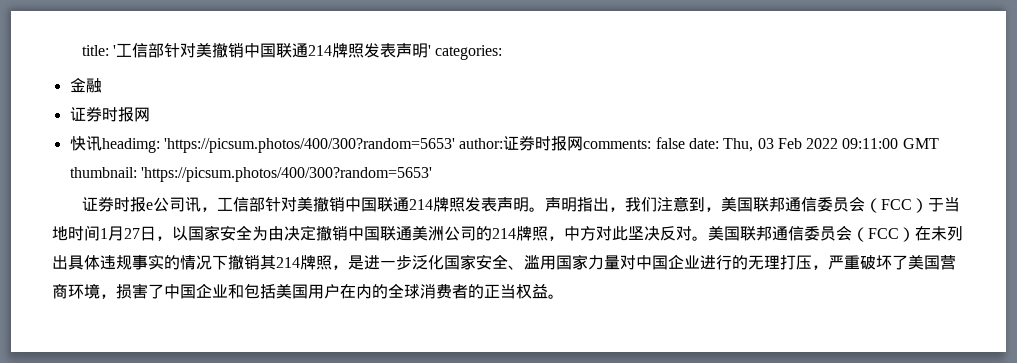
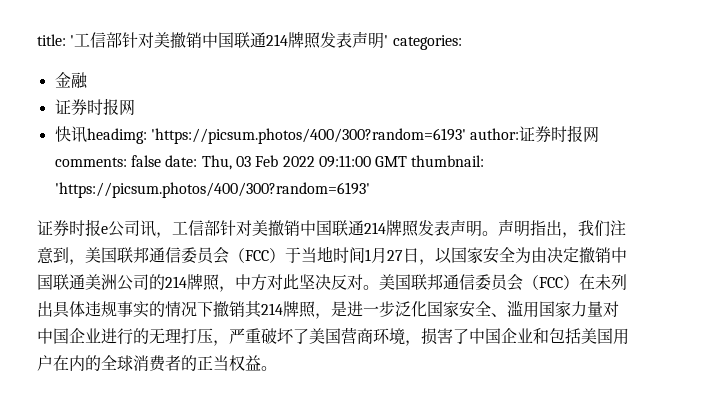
- 快讯headimg: 'https://picsum.photos/400/300?random=5653' author:证券时报网comments: false date: Thu, 03 Feb 2022 09:11:00 GMT thumbnail: 'https://picsum.photos/400/300?random=5653'
+ 快讯headimg: 'https://picsum.photos/400/300?random=6193' author:证券时报网comments: false date: Thu, 03 Feb 2022 09:11:00 GMT thumbnail: 'https://picsum.photos/400/300?random=6193'

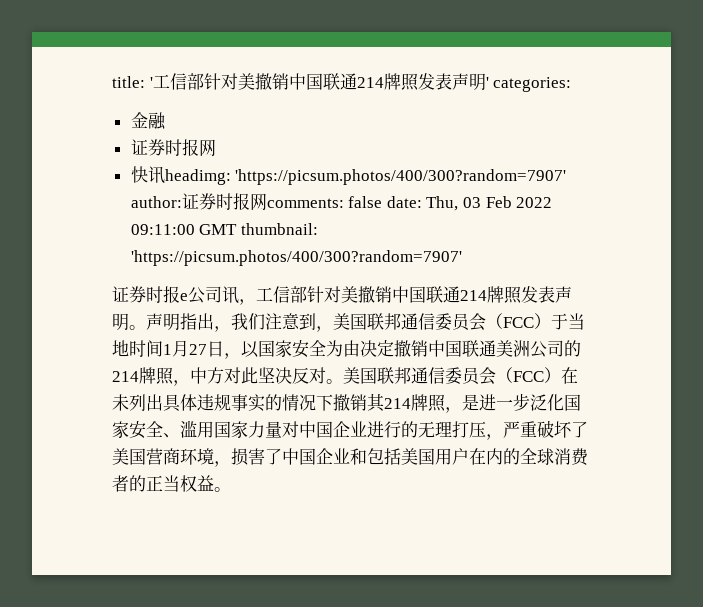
- 快讯headimg: 'https://picsum.photos/400/300?random=6193' author:证券时报网comments: false date: Thu, 03 Feb 2022 09:11:00 GMT thumbnail: 'https://picsum.photos/400/300?random=6193'
+ 快讯headimg: 'https://picsum.photos/400/300?random=7907' author:证券时报网comments: false date: Thu, 03 Feb 2022 09:11:00 GMT thumbnail: 'https://picsum.photos/400/300?random=7907'

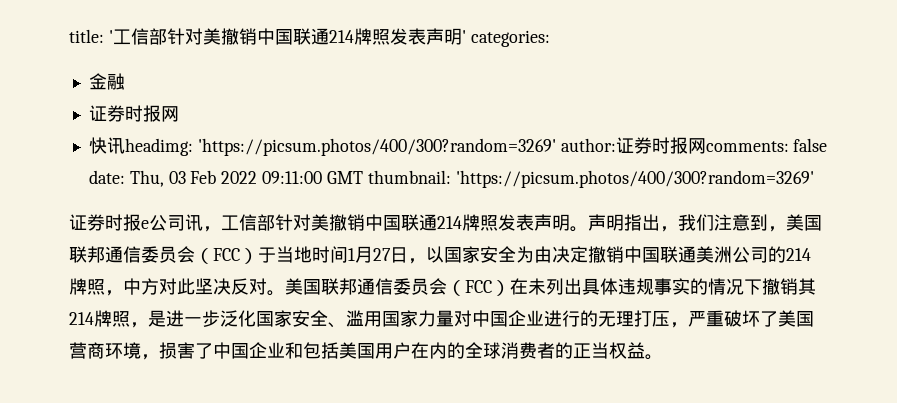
- 快讯headimg: 'https://picsum.photos/400/300?random=7907' author:证券时报网comments: false date: Thu, 03 Feb 2022 09:11:00 GMT thumbnail: 'https://picsum.photos/400/300?random=7907'
+ 快讯headimg: 'https://picsum.photos/400/300?random=3269' author:证券时报网comments: false date: Thu, 03 Feb 2022 09:11:00 GMT thumbnail: 'https://picsum.photos/400/300?random=3269'

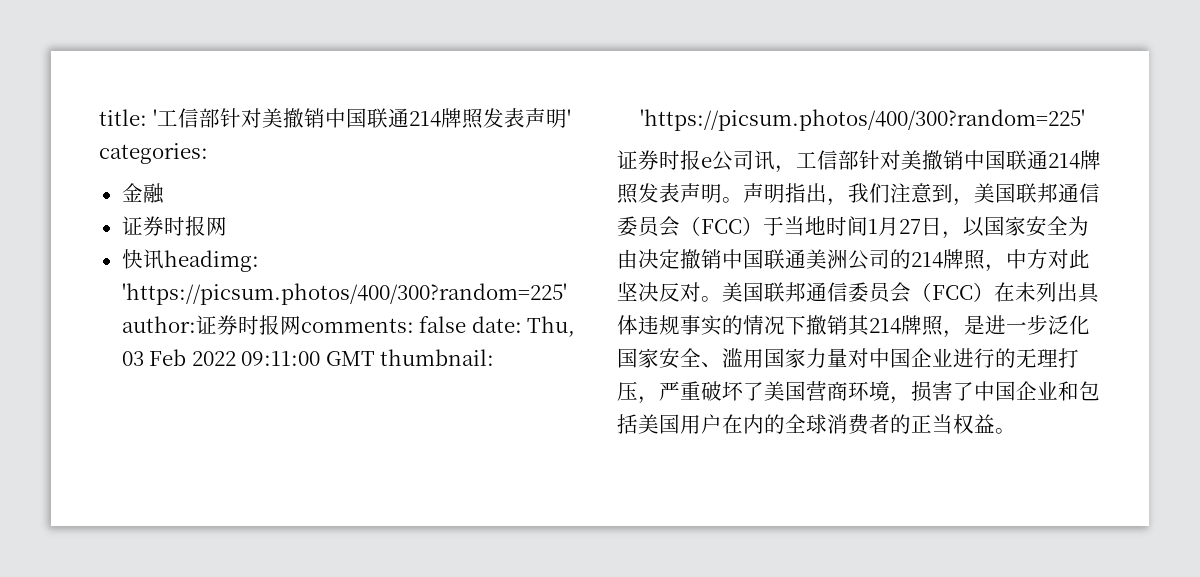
- 快讯headimg: 'https://picsum.photos/400/300?random=3269' author:证券时报网comments: false date: Thu, 03 Feb 2022 09:11:00 GMT thumbnail: 'https://picsum.photos/400/300?random=3269'
+ 快讯headimg: 'https://picsum.photos/400/300?random=225' author:证券时报网comments: false date: Thu, 03 Feb 2022 09:11:00 GMT thumbnail: 'https://picsum.photos/400/300?random=225'

